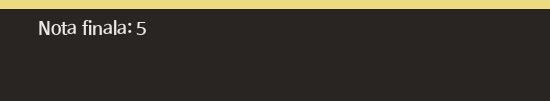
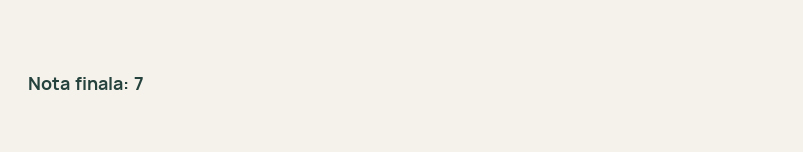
- Nota finala: 5
+ Nota finala: 7

